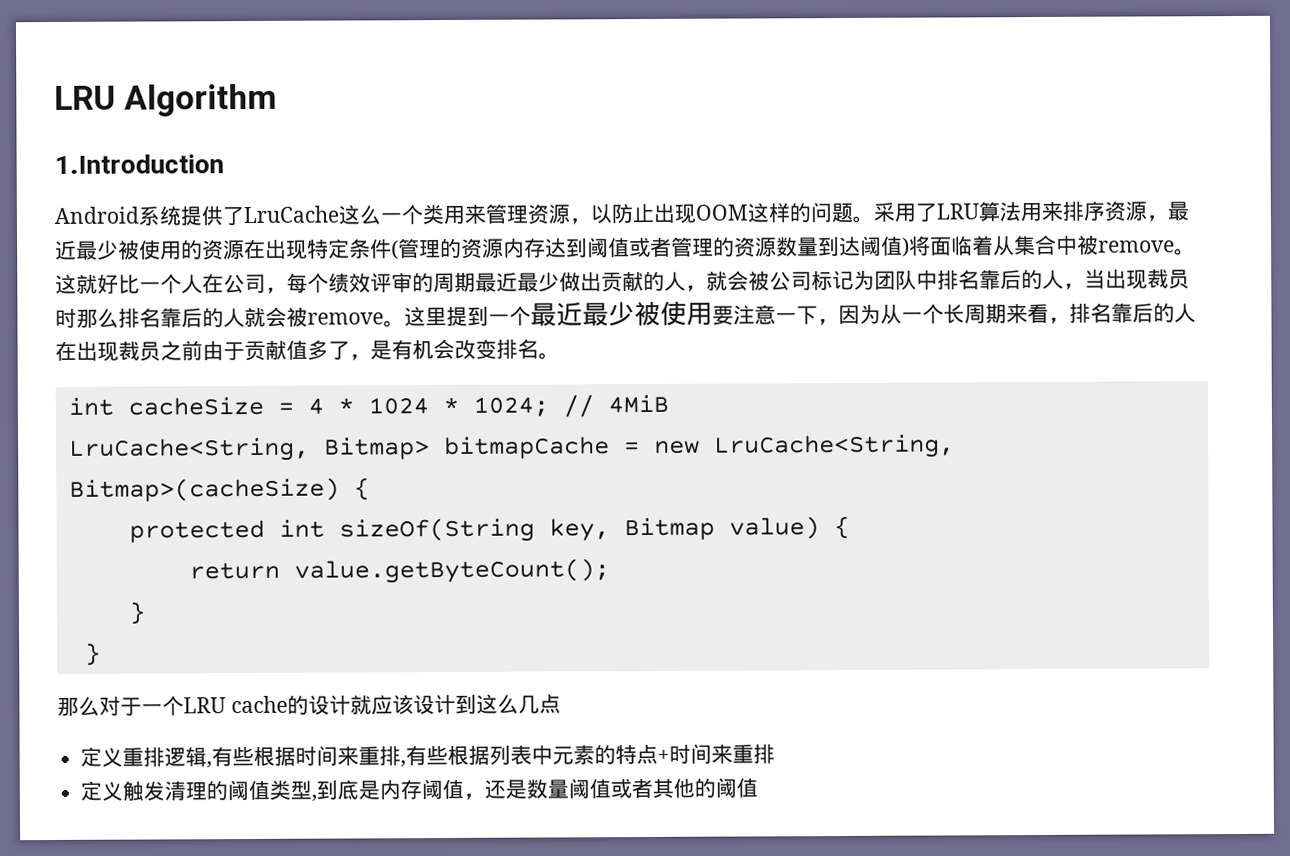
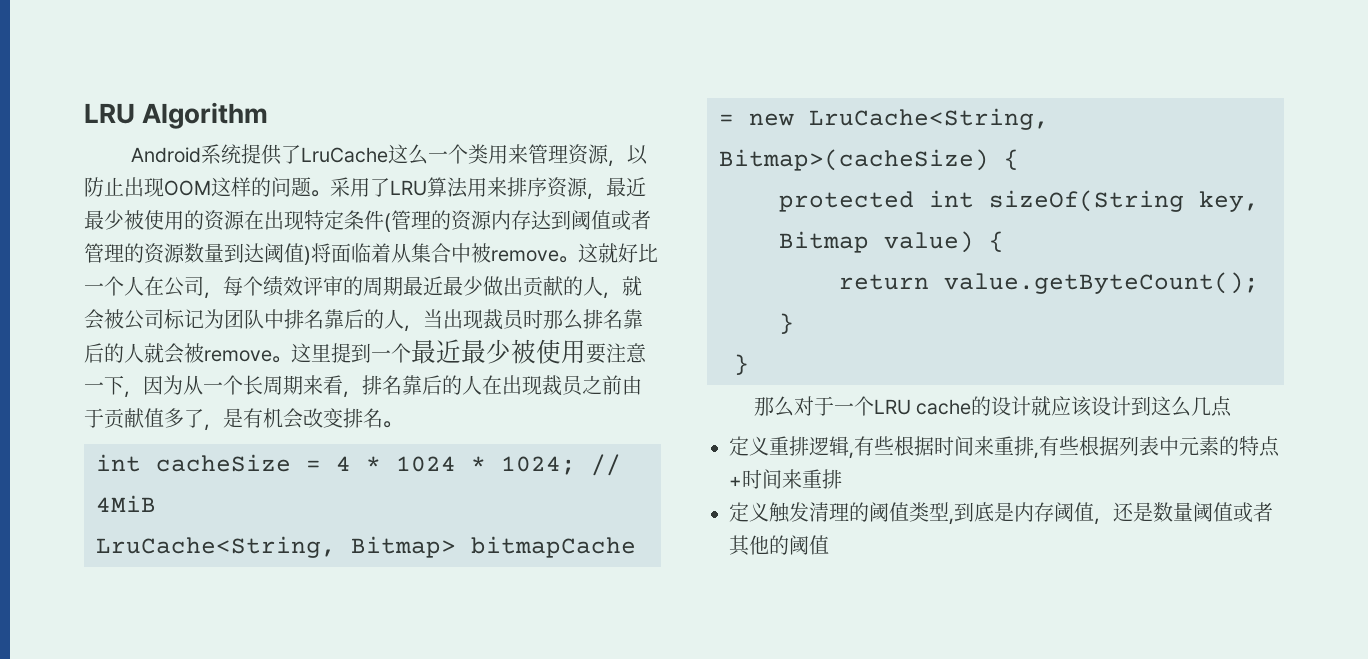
- 1.Introduction

